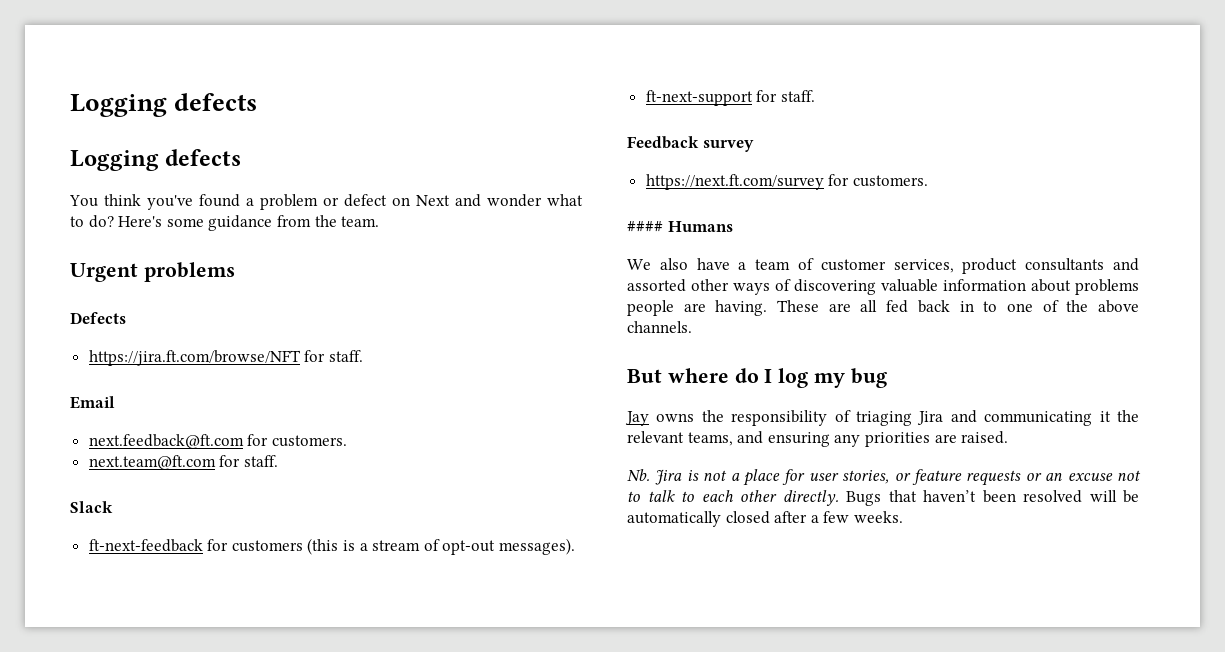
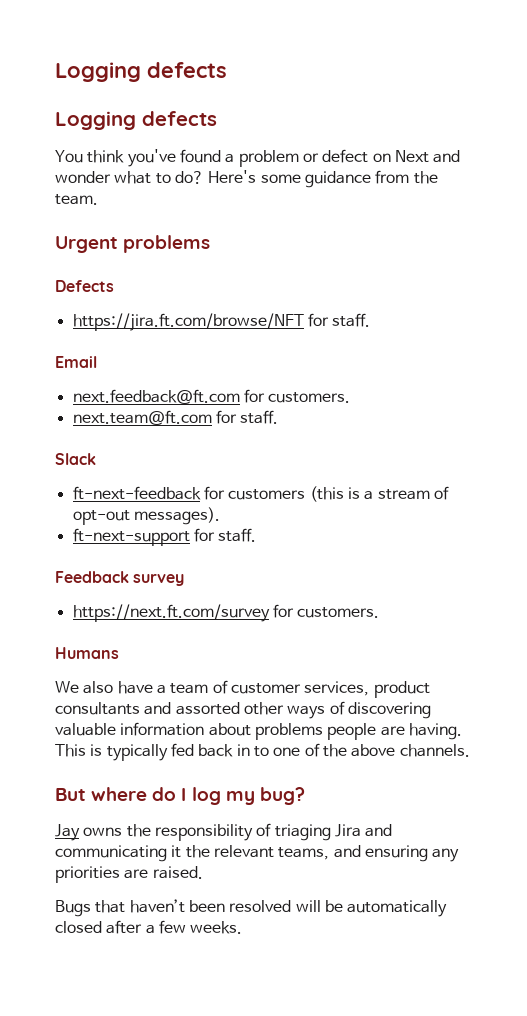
- #### Humans
+ Humans
- These are all fed back in to one of the above channels.
+ This is typically fed back in to one of the above channels.
- But where do I log my bug
+ But where do I log my bug?
- Nb. Jira is not a place for user stories, or feature requests or an excuse not to talk to each other directly.

